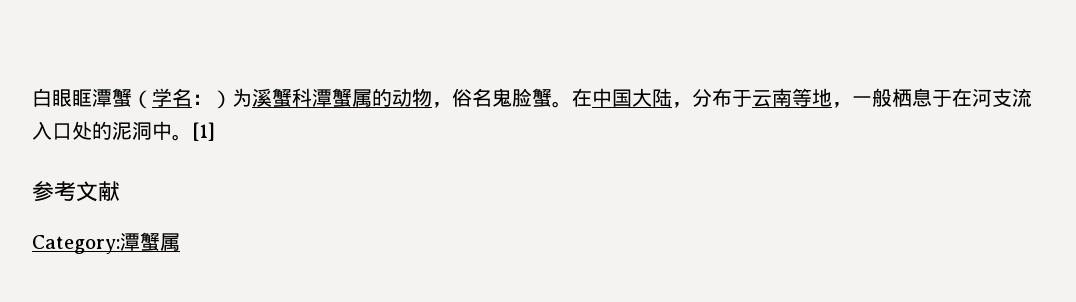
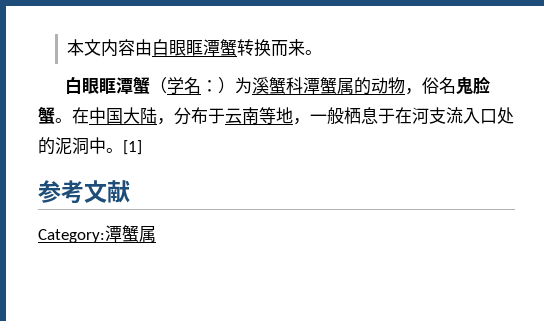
+ 本文内容由白眼眶潭蟹转换而来。

